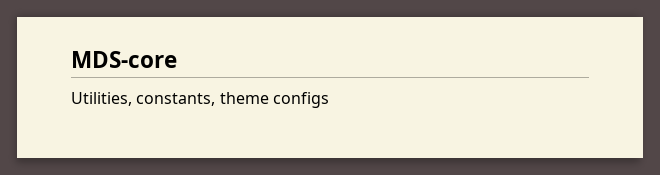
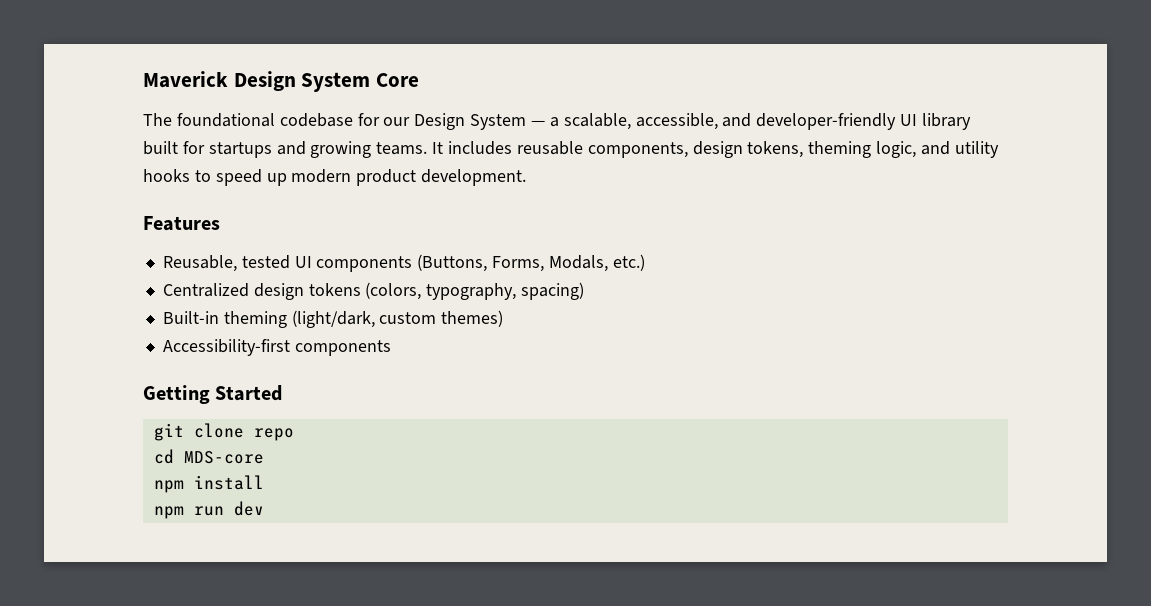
- MDS-core
- Utilities, constants, theme configs
+ Maverick Design System Core
+ The foundational codebase for our Design System — a scalable, accessible, and developer-friendly UI library built for startups and growing teams. It includes reusable components, design tokens, theming logic, and utility hooks to speed up modern product development.
+ Features
+ Reusable, tested UI components (Buttons, Forms, Modals, etc.)
+ Centralized design tokens (colors, typography, spacing)
+ Built-in theming (light/dark, custom themes)
+ Accessibility-first components
+ Getting Started
+ git clone repo
+ cd MDS-core
+ npm install
+ npm run dev

